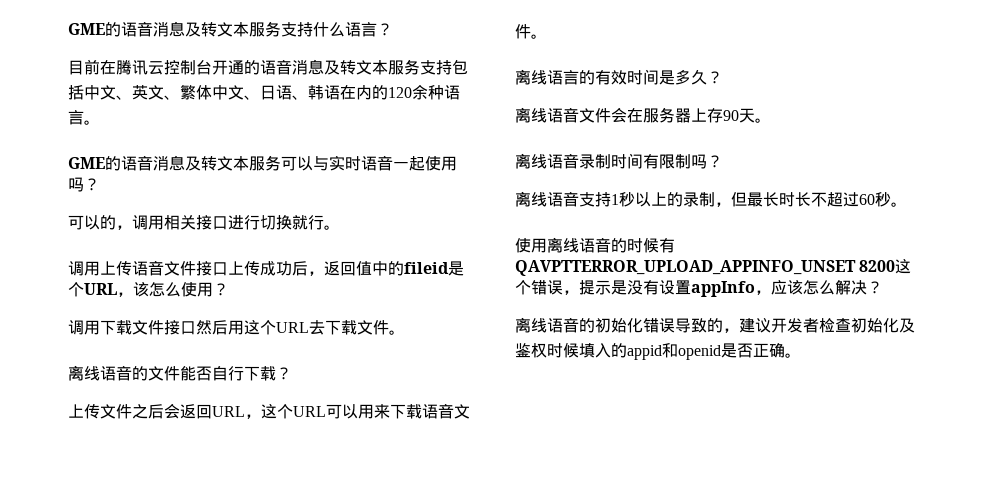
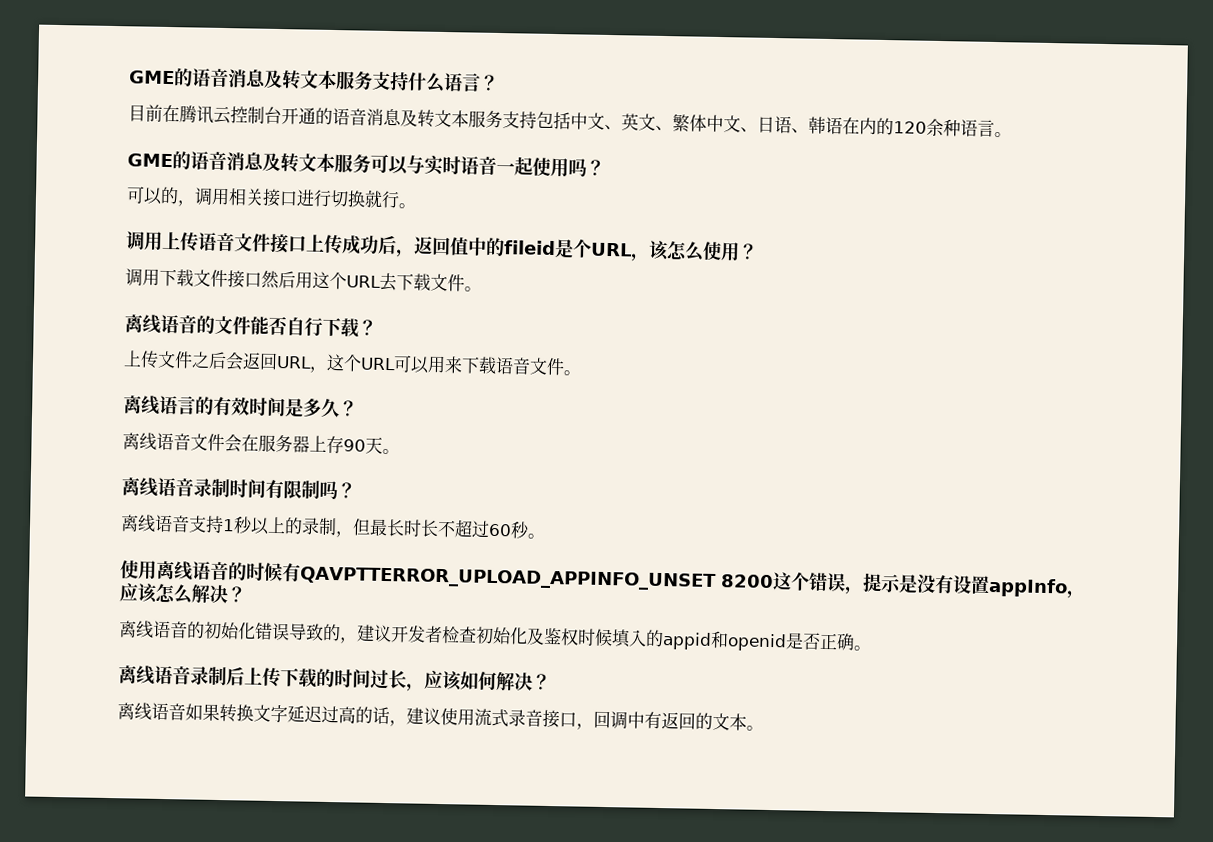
+ 离线语音录制后上传下载的时间过长，应该如何解决？
+ 离线语音如果转换文字延迟过高的话，建议使用流式录音接口，回调中有返回的文本。

